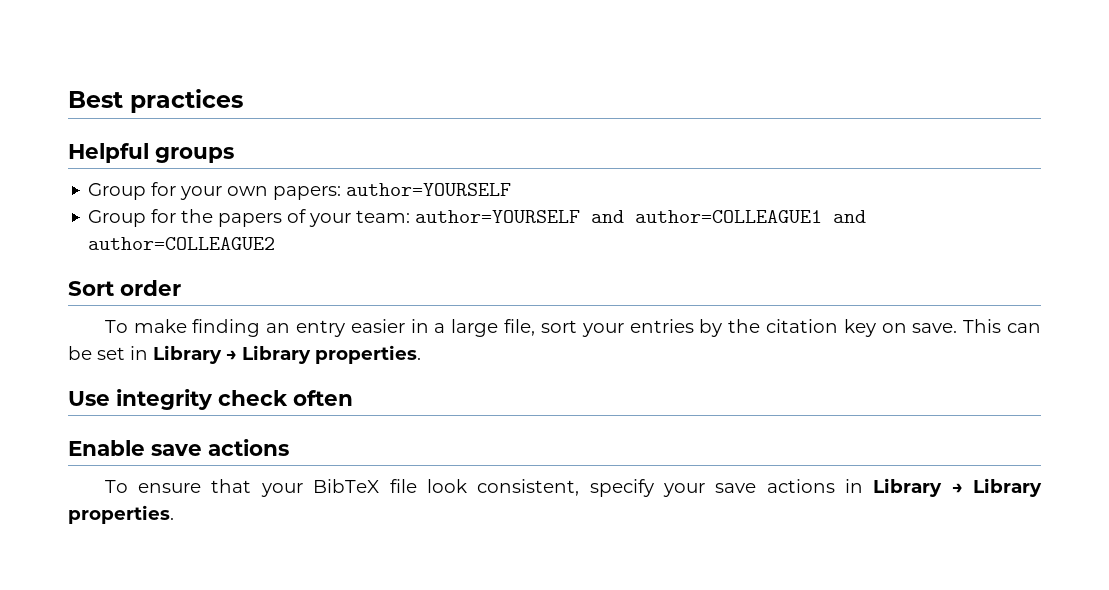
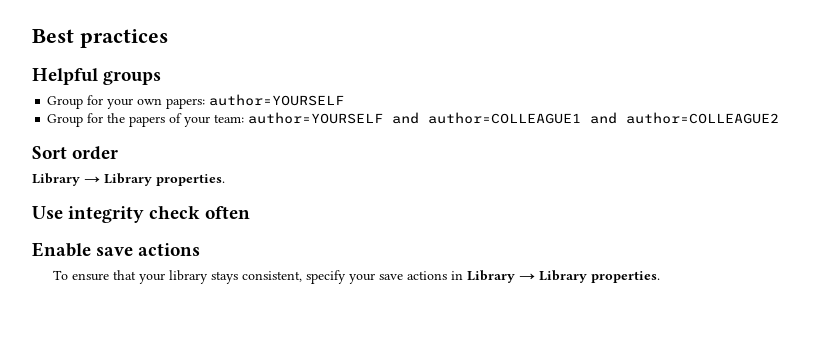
  Sort order
- To make finding an entry easier in a large file, sort your entries by the citation key on save. This can be set in Library → Library properties.
+ Library → Library properties.
- To ensure that your BibTeX file look consistent, specify your save actions in Library → Library properties.
+ To ensure that your library stays consistent, specify your save actions in Library → Library properties.

